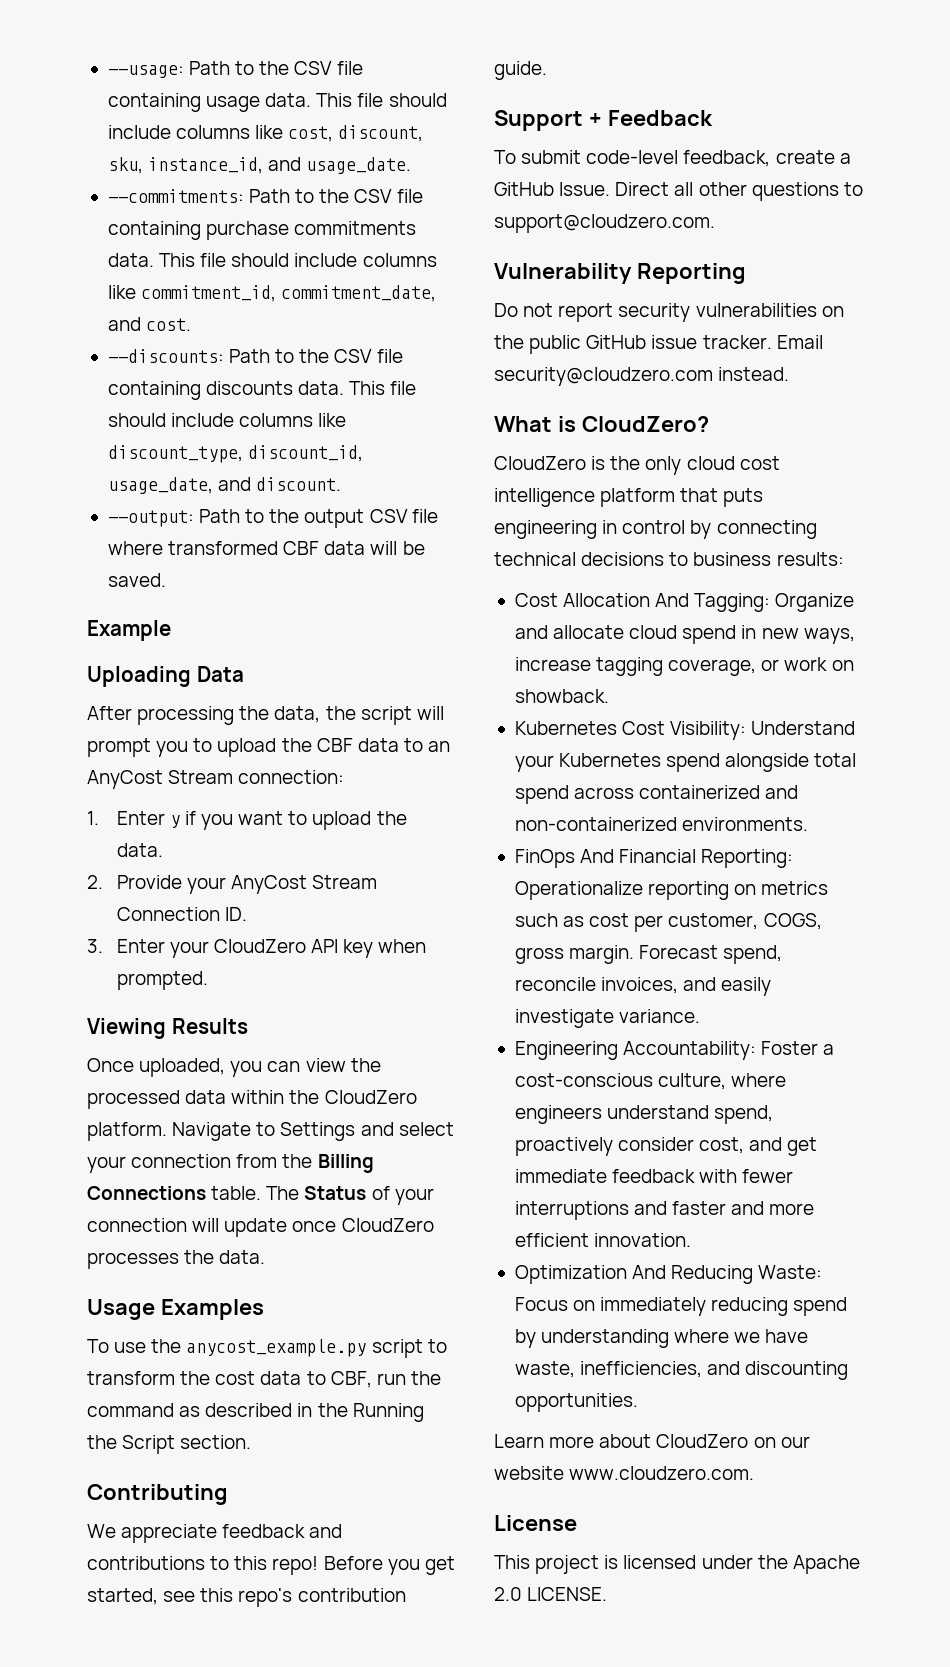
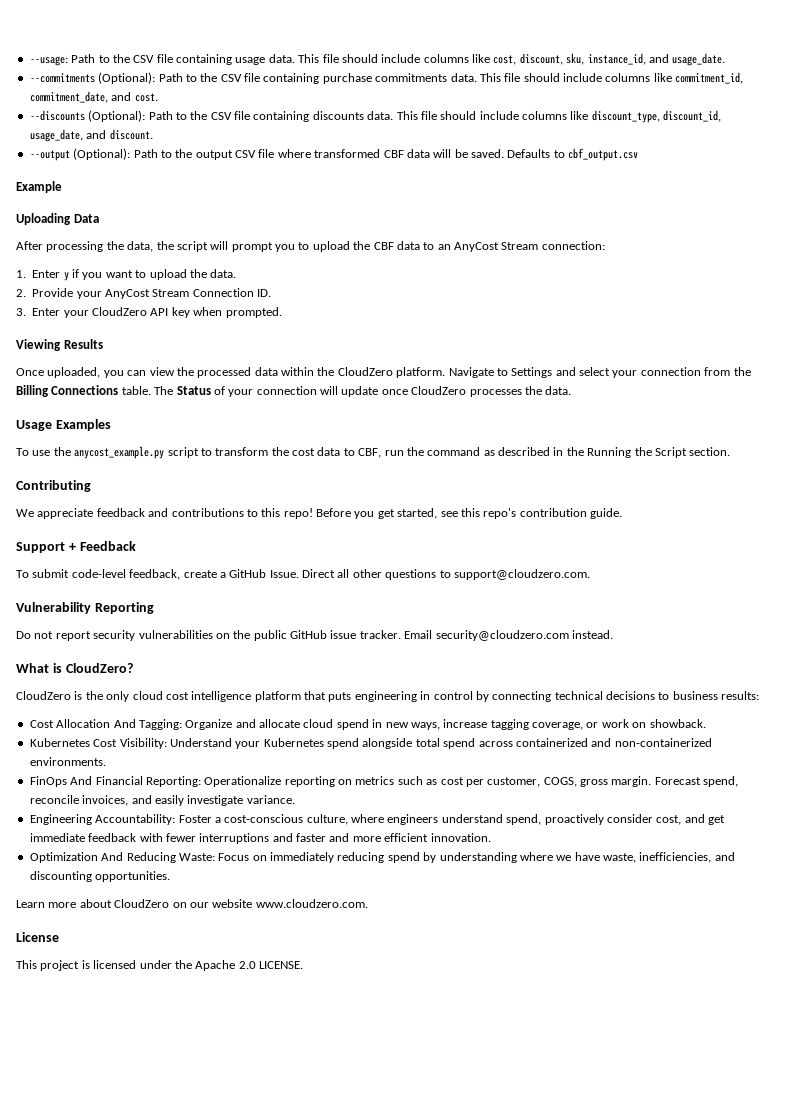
- --commitments: Path to the CSV file containing purchase commitments data.
+ --commitments (Optional): Path to the CSV file containing purchase commitments data.
- --discounts: Path to the CSV file containing discounts data.
+ --discounts (Optional): Path to the CSV file containing discounts data.
- --output: Path to the output CSV file where transformed CBF data will be saved.
+ --output (Optional): Path to the output CSV file where transformed CBF data will be saved. Defaults to cbf_output.csv

